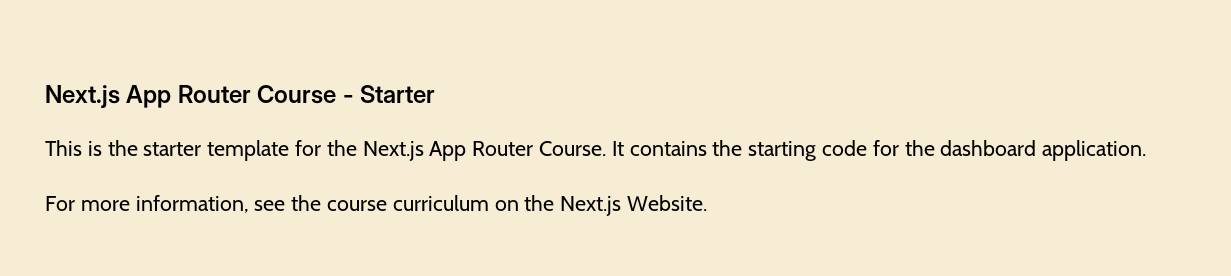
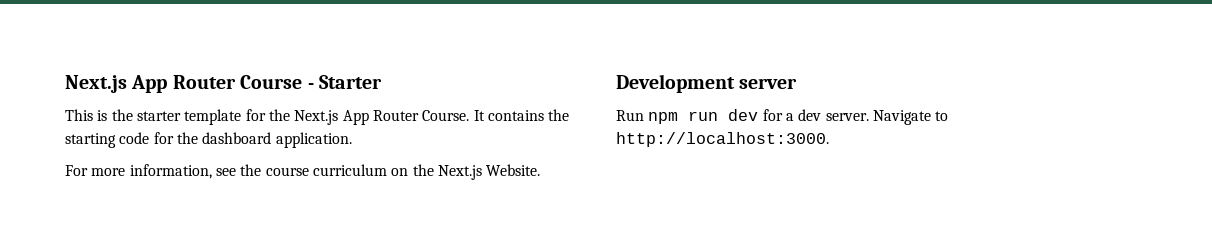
+ Development server
+ Run npm run dev for a dev server. Navigate to http://localhost:3000.

